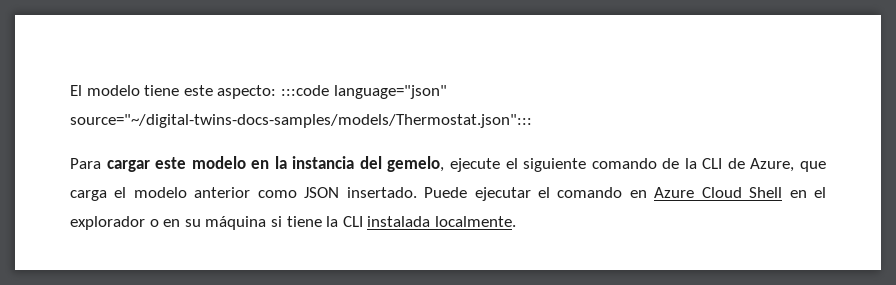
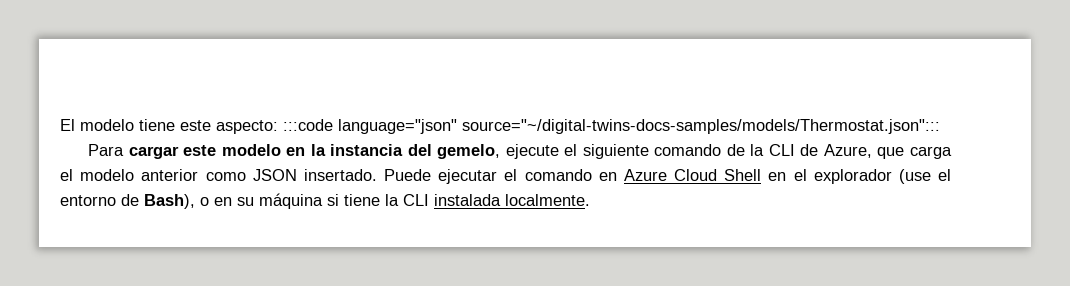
- Puede ejecutar el comando en Azure Cloud Shell en el explorador o en su máquina si tiene la CLI instalada localmente.
+ Puede ejecutar el comando en Azure Cloud Shell en el explorador (use el entorno de Bash), o en su máquina si tiene la CLI instalada localmente.

